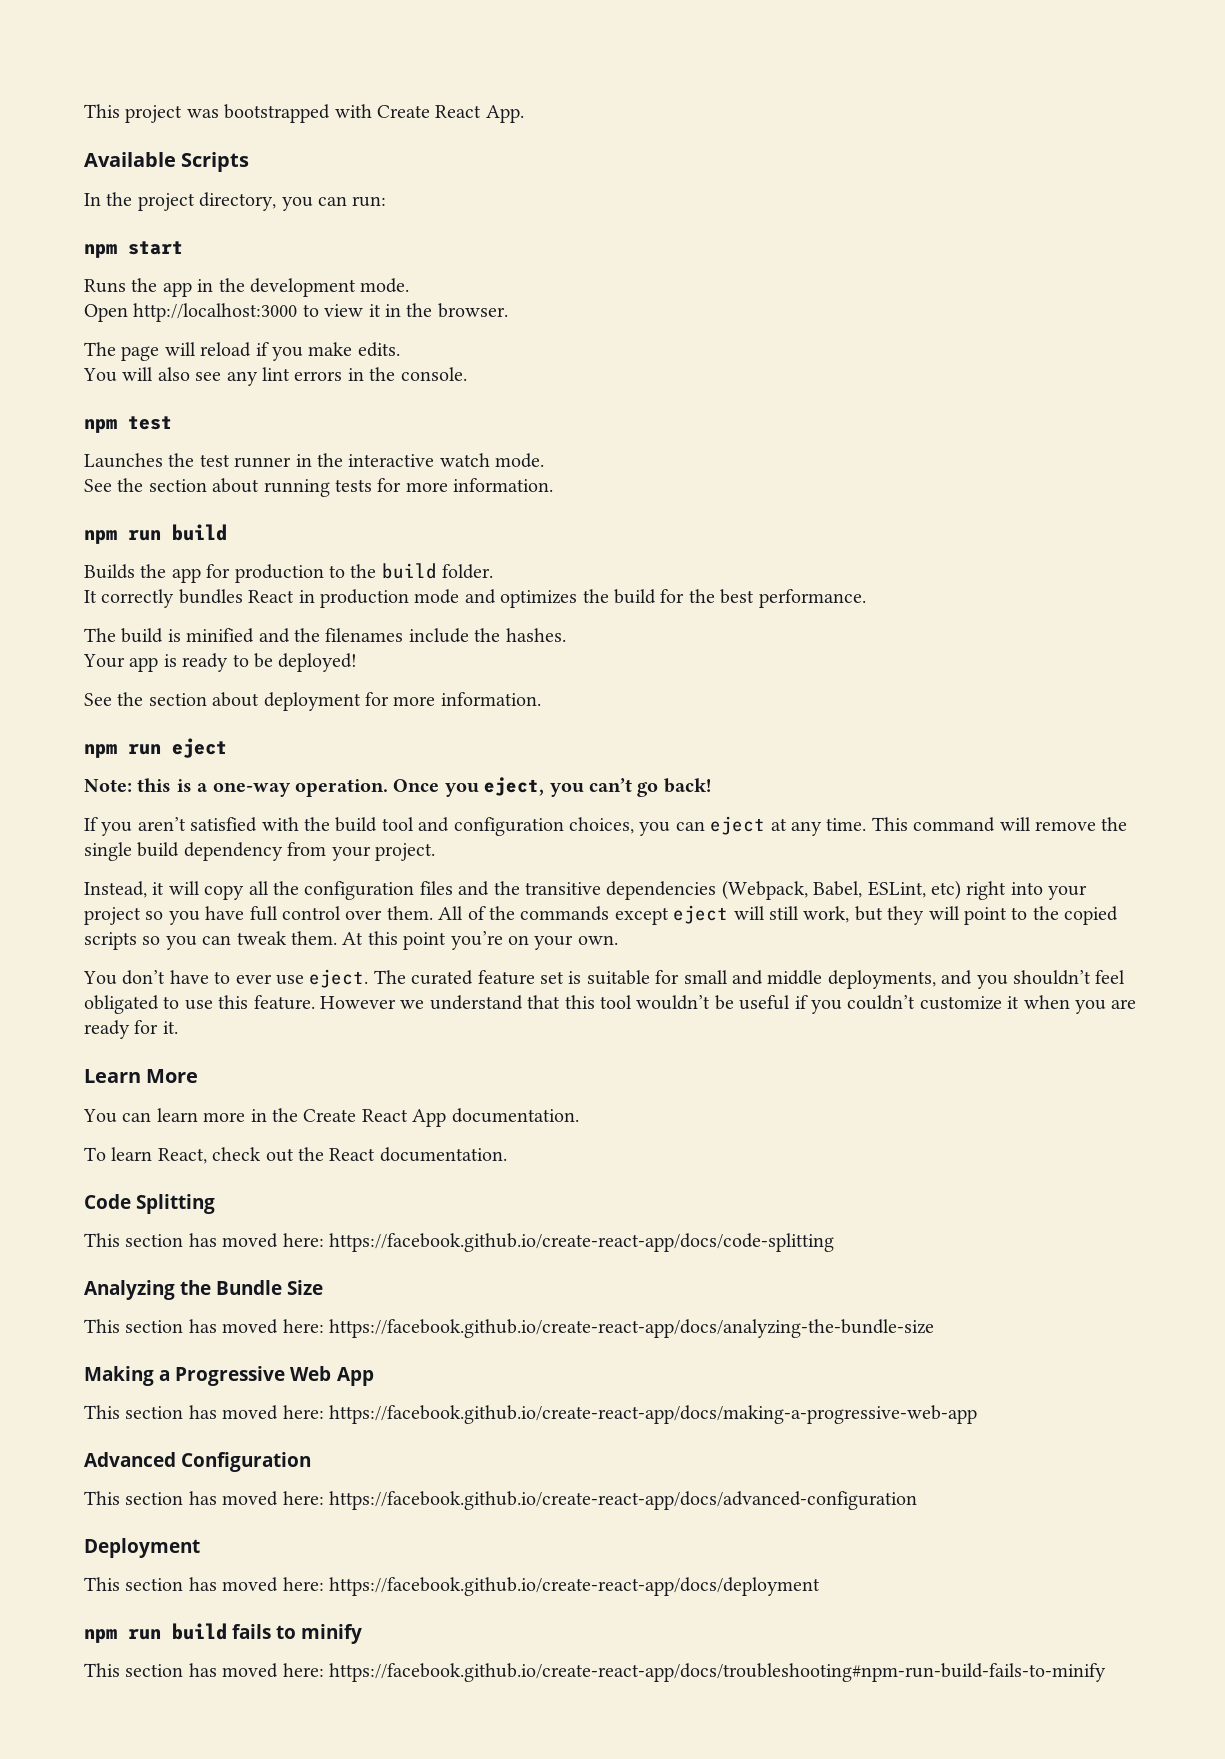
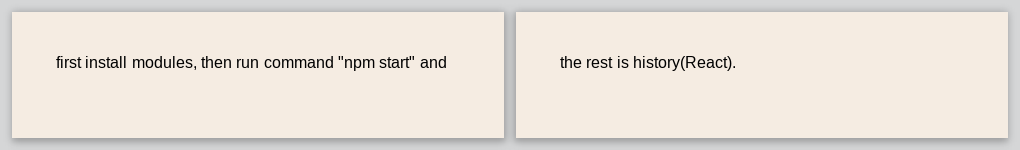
- This project was bootstrapped with Create React App.
- Available Scripts
- In the project directory, you can run:
- npm start
- Runs the app in the development mode.
- Open http://localhost:3000 to view it in the browser.
- The page will reload if you make edits.
- You will also see any lint errors in the console.
- npm test
- Launches the test runner in the interactive watch mode.
- See the section about running tests for more information.
- npm run build
- Builds the app for production to the build folder.
- It correctly bundles React in production mode and optimizes the build for the best performance.
- The build is minified and the filenames include the hashes.
- Your app is ready to be deployed!
- See the section about deployment for more information.
- npm run eject
- Note: this is a one-way operation. Once you eject, you can’t go back!
- If you aren’t satisfied with the build tool and configuration choices, you can eject at any time. This command will remove the single build dependency from your project.
- Instead, it will copy all the configuration files and the transitive dependencies (Webpack, Babel, ESLint, etc) right into your project so you have full control over them. All of the commands except eject will still work, but they will point to the copied scripts so you can tweak them. At this point you’re on your own.
- You don’t have to ever use eject. The curated feature set is suitable for small and middle deployments, and you shouldn’t feel obligated to use this feature. However we understand that this tool wouldn’t be useful if you couldn’t customize it when you are ready for it.
- Learn More
- You can learn more in the Create React App documentation.
- To learn React, check out the React documentation.
- Code Splitting
- This section has moved here: https://facebook.github.io/create-react-app/docs/code-splitting
- Analyzing the Bundle Size
- This section has moved here: https://facebook.github.io/create-react-app/docs/analyzing-the-bundle-size
- Making a Progressive Web App
- This section has moved here: https://facebook.github.io/create-react-app/docs/making-a-progressive-web-app
- Advanced Configuration
- This section has moved here: https://facebook.github.io/create-react-app/docs/advanced-configuration
- Deployment
- This section has moved here: https://facebook.github.io/create-react-app/docs/deployment
- npm run build fails to minify
- This section has moved here: https://facebook.github.io/create-react-app/docs/troubleshooting#npm-run-build-fails-to-minify
+ first install modules, then run command "npm start" and the rest is history(React).

